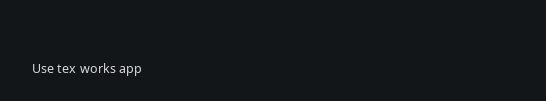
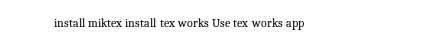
- Use tex works app
+ install miktex install tex works Use tex works app

